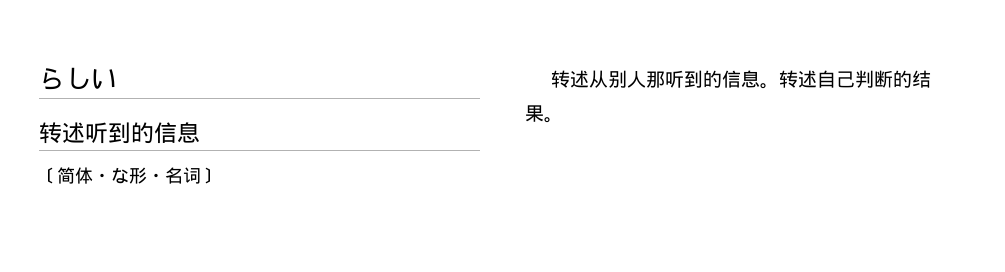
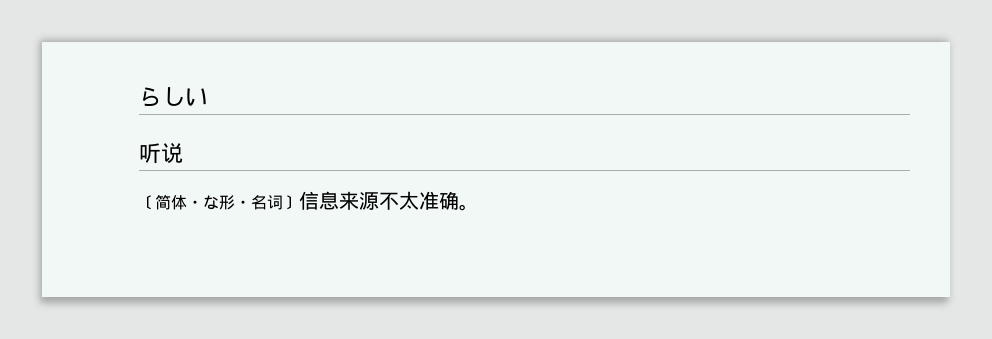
- 转述听到的信息
+ 听说
- 〔简体・な形・名词〕
- 转述从别人那听到的信息。转述自己判断的结果。
+ 〔简体・な形・名词〕信息来源不太准确。

